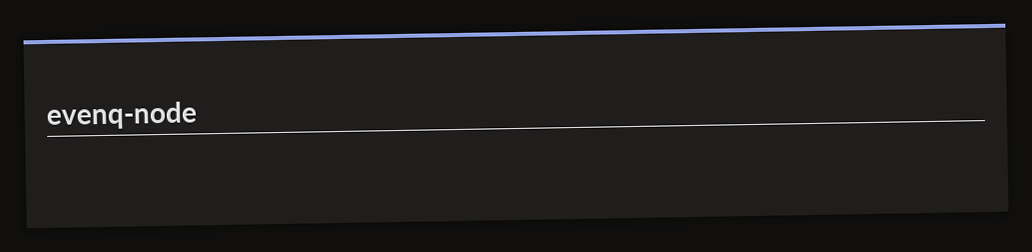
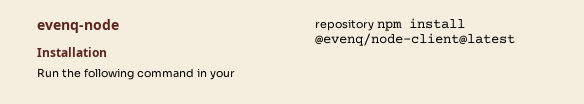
+ Installation
+ Run the following command in your repository npm install @evenq/node-client@latest

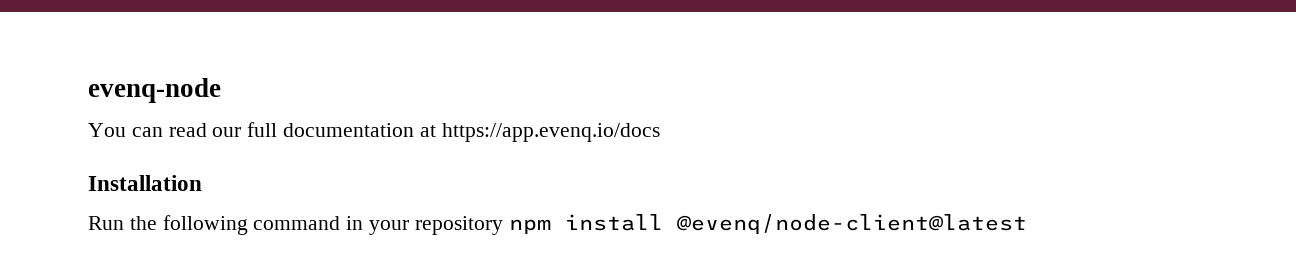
+ You can read our full documentation at https://app.evenq.io/docs

